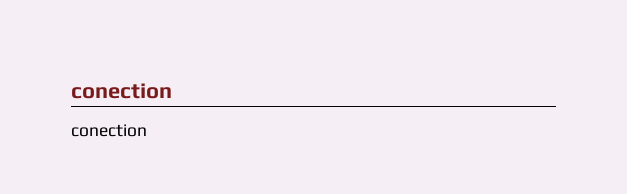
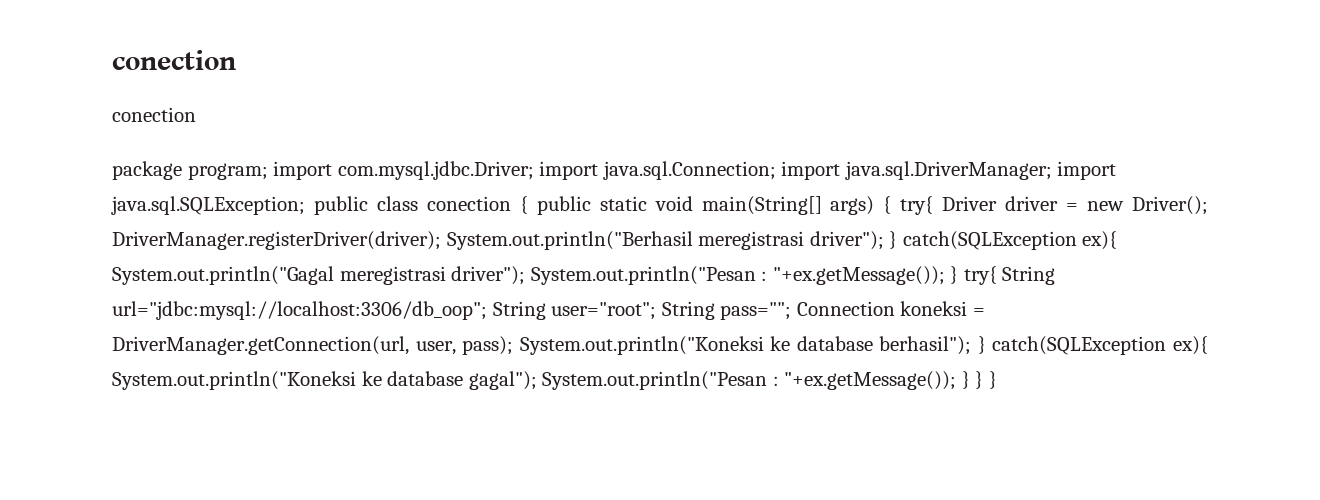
+ package program; import com.mysql.jdbc.Driver; import java.sql.Connection; import java.sql.DriverManager; import java.sql.SQLException; public class conection { public static void main(String[] args) { try{ Driver driver = new Driver(); DriverManager.registerDriver(driver); System.out.println("Berhasil meregistrasi driver"); } catch(SQLException ex){ System.out.println("Gagal meregistrasi driver"); System.out.println("Pesan : "+ex.getMessage()); } try{ String url="jdbc:mysql://localhost:3306/db_oop"; String user="root"; String pass=""; Connection koneksi = DriverManager.getConnection(url, user, pass); System.out.println("Koneksi ke database berhasil"); } catch(SQLException ex){ System.out.println("Koneksi ke database gagal"); System.out.println("Pesan : "+ex.getMessage()); } } }

